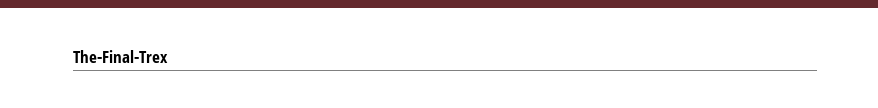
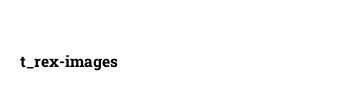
- The-Final-Trex
+ t_rex-images

